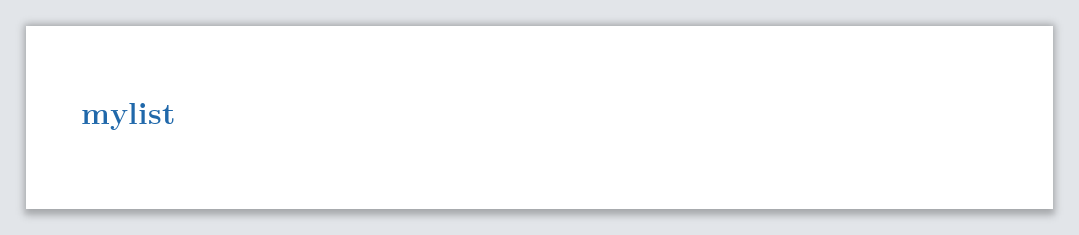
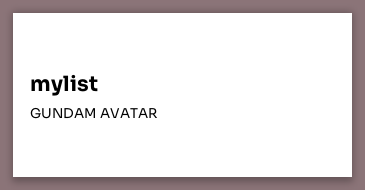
+ GUNDAM AVATAR

